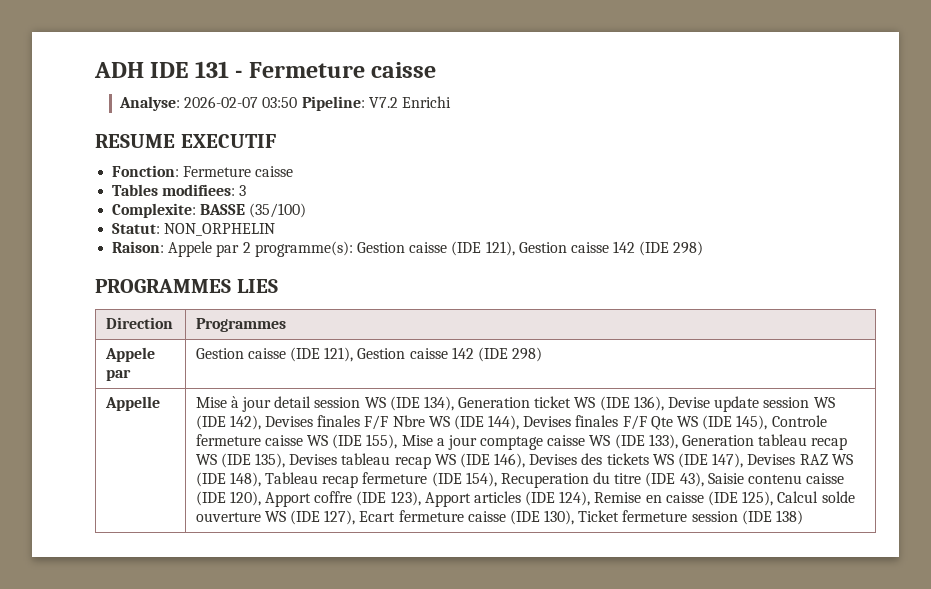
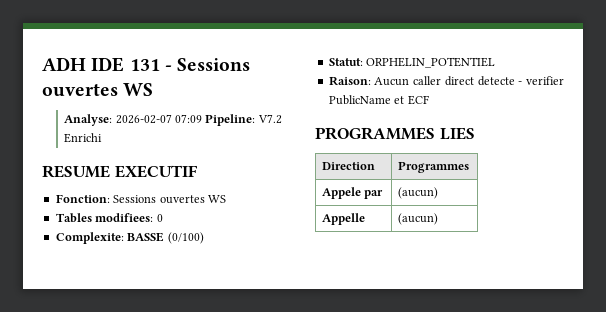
- ADH IDE 131 - Fermeture caisse
+ ADH IDE 131 - Sessions ouvertes WS
- Analyse: 2026-02-07 03:50 Pipeline: V7.2 Enrichi
+ Analyse: 2026-02-07 07:09 Pipeline: V7.2 Enrichi
- Fonction: Fermeture caisse
+ Fonction: Sessions ouvertes WS
- Tables modifiees: 3
+ Tables modifiees: 0
- Complexite: BASSE (35/100)
+ Complexite: BASSE (0/100)
- Statut: NON_ORPHELIN
+ Statut: ORPHELIN_POTENTIEL
- Raison: Appele par 2 programme(s): Gestion caisse (IDE 121), Gestion caisse 142 (IDE 298)
+ Raison: Aucun caller direct detecte - verifier PublicName et ECF
- Appele par | Gestion caisse (IDE 121), Gestion caisse 142 (IDE 298)
- Appelle | Mise à jour detail session WS (IDE 134), Generation ticket WS (IDE 136), Devise update session WS (IDE 142), Devises finales F/F Nbre WS (IDE 144), Devises finales F/F Qte WS (IDE 145), Controle fermeture caisse WS (IDE 155), Mise a jour comptage caisse WS (IDE 133), Generation tableau recap WS (IDE 135), Devises tableau recap WS (IDE 146), Devises des tickets WS (IDE 147), Devises RAZ WS (IDE 148), Tableau recap fermeture (IDE 154), Recuperation du titre (IDE 43), Saisie contenu caisse (IDE 120), Apport coffre (IDE 123), Apport articles (IDE 124), Remise en caisse (IDE 125), Calcul solde ouverture WS (IDE 127), Ecart fermeture caisse (IDE 130), Ticket fermeture session (IDE 138)
+ Appele par | (aucun)
+ Appelle | (aucun)

